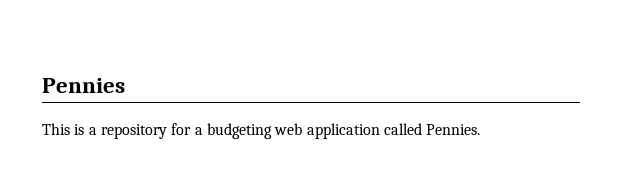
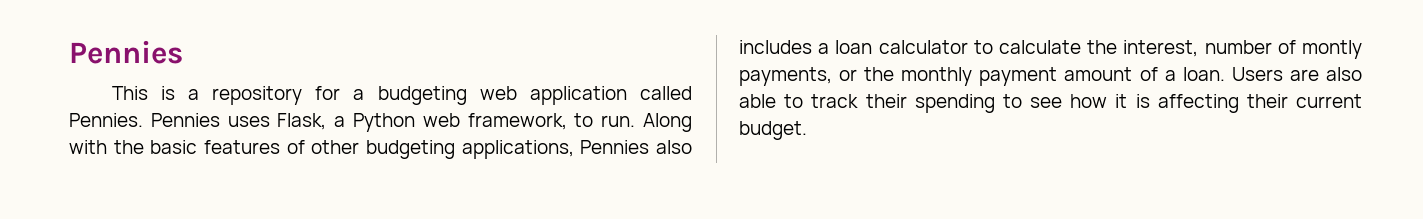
+ Pennies uses Flask, a Python web framework, to run. Along with the basic features of other budgeting applications, Pennies also includes a loan calculator to calculate the interest, number of montly payments, or the monthly payment amount of a loan. Users are also able to track their spending to see how it is affecting their current budget.

